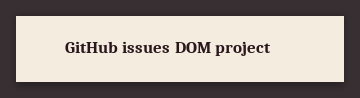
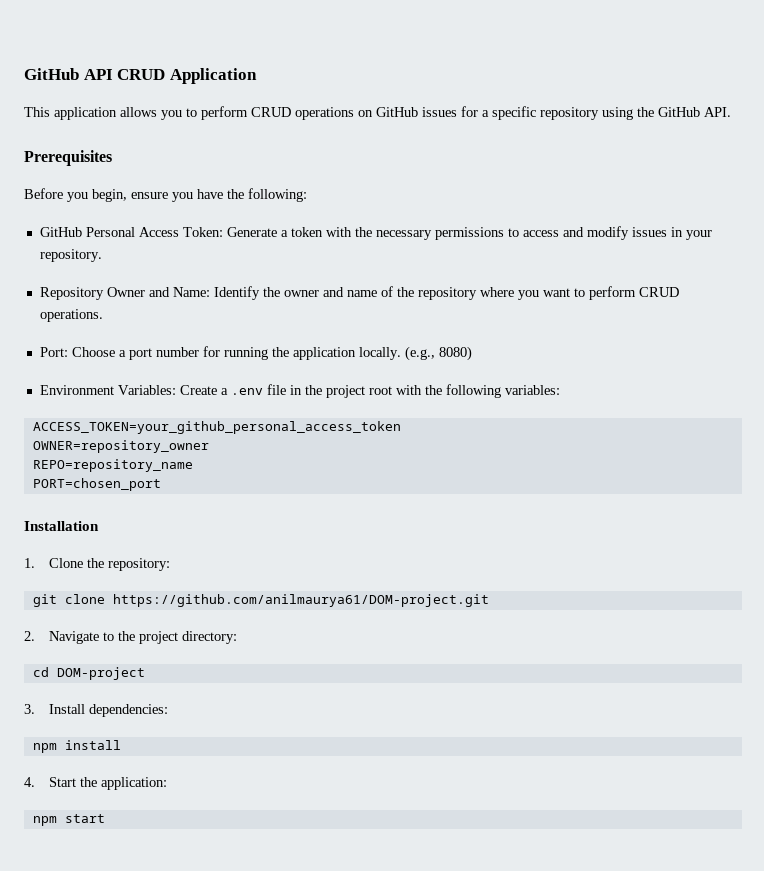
- GitHub issues DOM project
+ GitHub API CRUD Application
+ This application allows you to perform CRUD operations on GitHub issues for a specific repository using the GitHub API.
+ Prerequisites
+ Before you begin, ensure you have the following:
+ GitHub Personal Access Token: Generate a token with the necessary permissions to access and modify issues in your repository.
+ Repository Owner and Name: Identify the owner and name of the repository where you want to perform CRUD operations.
+ Port: Choose a port number for running the application locally. (e.g., 8080)
+ Environment Variables: Create a .env file in the project root with the following variables:
+ ACCESS_TOKEN=your_github_personal_access_token
+ OWNER=repository_owner
+ REPO=repository_name
+ PORT=chosen_port
+ Installation
+ 1. Clone the repository:
+ git clone https://github.com/anilmaurya61/DOM-project.git
+ 2. Navigate to the project directory:
+ cd DOM-project
+ 3. Install dependencies:
+ npm install
+ 4. Start the application:
+ npm start

